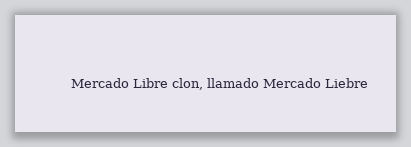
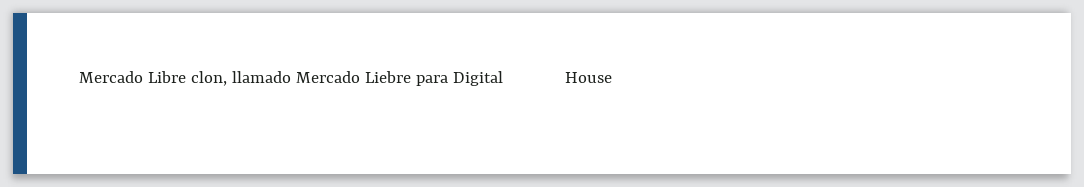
- Mercado Libre clon, llamado Mercado Liebre
+ Mercado Libre clon, llamado Mercado Liebre para Digital House

